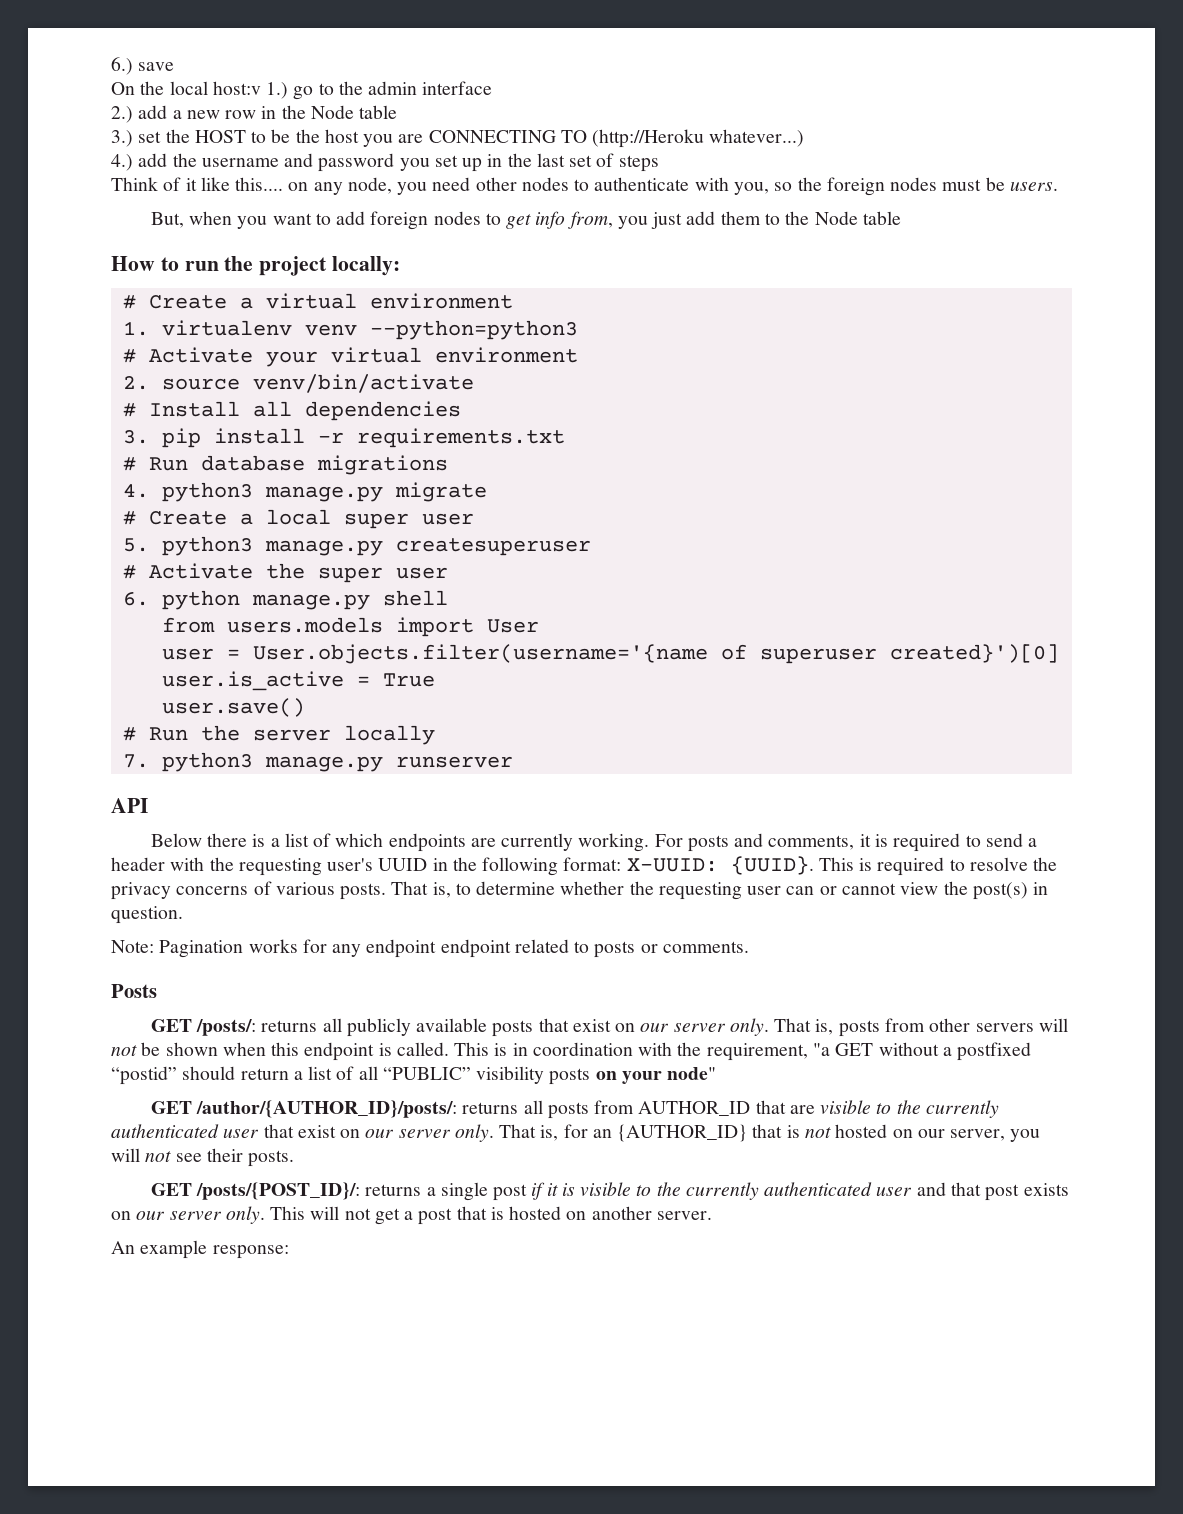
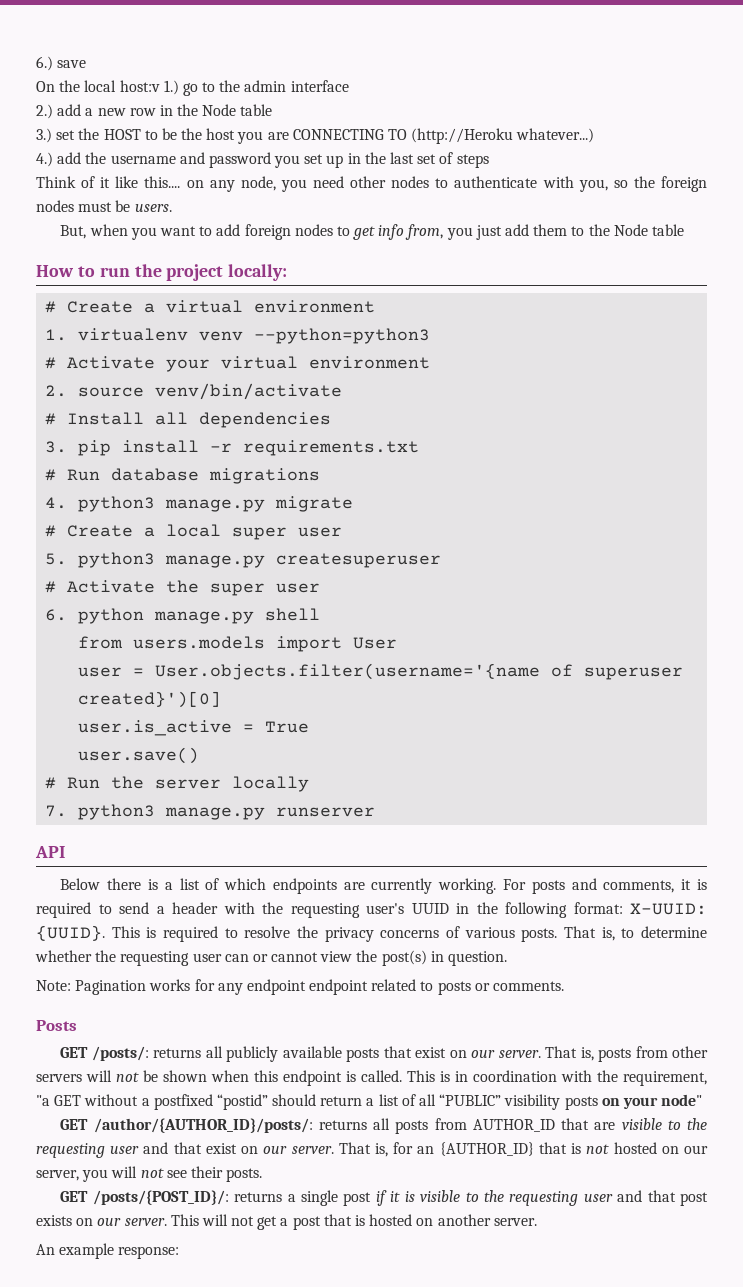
- GET /posts/: returns all publicly available posts that exist on our server only.
+ GET /posts/: returns all publicly available posts that exist on our server.
- GET /author/{AUTHOR_ID}/posts/: returns all posts from AUTHOR_ID that are visible to the currently authenticated user that exist on our server only.
+ GET /author/{AUTHOR_ID}/posts/: returns all posts from AUTHOR_ID that are visible to the requesting user and that exist on our server.
- GET /posts/{POST_ID}/: returns a single post if it is visible to the currently authenticated user and that post exists on our server only.
+ GET /posts/{POST_ID}/: returns a single post if it is visible to the requesting user and that post exists on our server.

